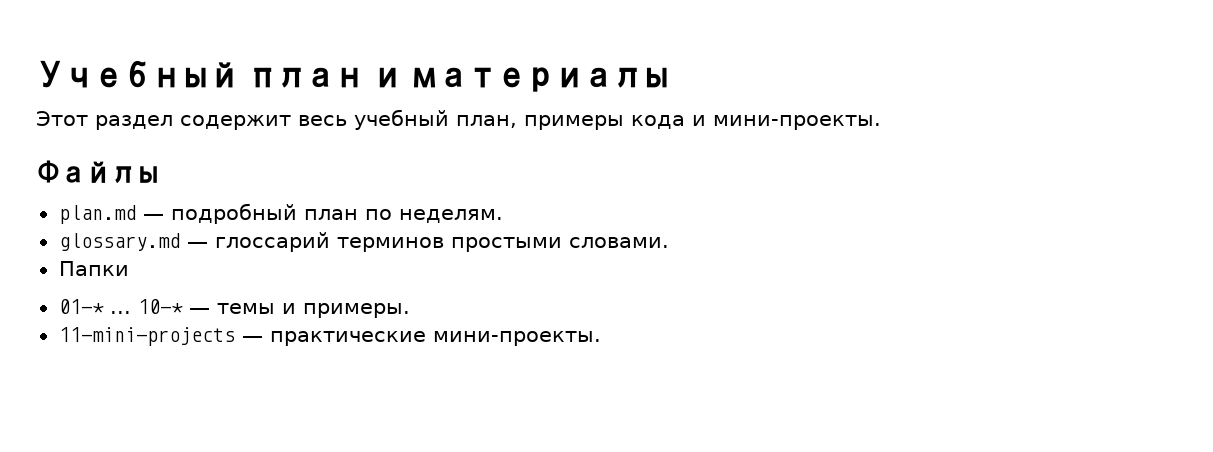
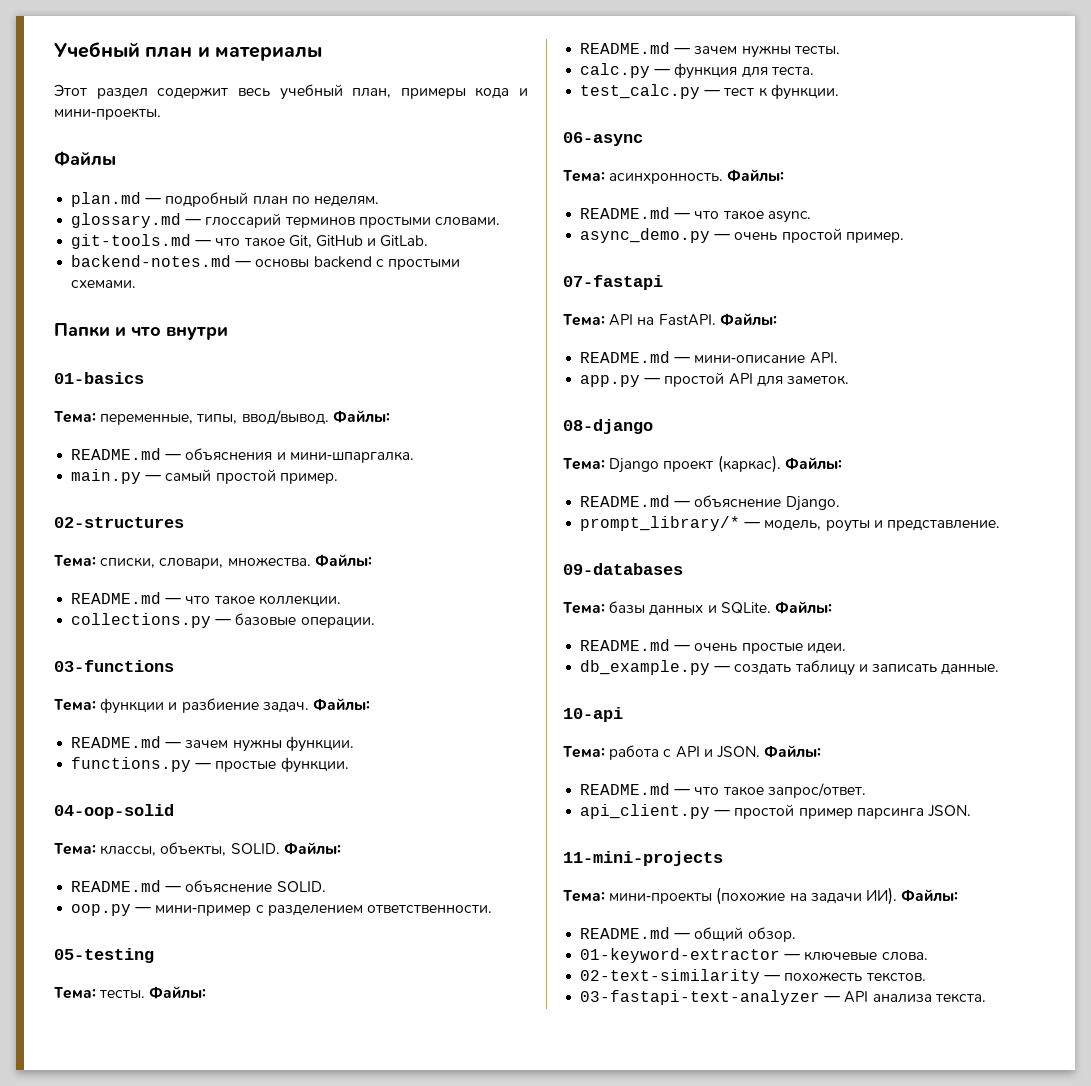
- Папки
- 01-* ... 10-* — темы и примеры.
- 11-mini-projects — практические мини-проекты.
+ git-tools.md — что такое Git, GitHub и GitLab.
+ backend-notes.md — основы backend с простыми схемами.
+ Папки и что внутри
+ 01-basics
+ Тема: переменные, типы, ввод/вывод. Файлы:
+ README.md — объяснения и мини‑шпаргалка.
+ main.py — самый простой пример.
+ 02-structures
+ Тема: списки, словари, множества. Файлы:
+ README.md — что такое коллекции.
+ collections.py — базовые операции.
+ 03-functions
+ Тема: функции и разбиение задач. Файлы:
+ README.md — зачем нужны функции.
+ functions.py — простые функции.
+ 04-oop-solid
+ Тема: классы, объекты, SOLID. Файлы:
+ README.md — объяснение SOLID.
+ oop.py — мини‑пример с разделением ответственности.
+ 05-testing
+ Тема: тесты. Файлы:
+ README.md — зачем нужны тесты.
+ calc.py — функция для теста.
+ test_calc.py — тест к функции.
+ 06-async
+ Тема: асинхронность. Файлы:
+ README.md — что такое async.
+ async_demo.py — очень простой пример.
+ 07-fastapi
+ Тема: API на FastAPI. Файлы:
+ README.md — мини‑описание API.
+ app.py — простой API для заметок.
+ 08-django
+ Тема: Django проект (каркас). Файлы:
+ README.md — объяснение Django.
+ prompt_library/* — модель, роуты и представление.
+ 09-databases
+ Тема: базы данных и SQLite. Файлы:
+ README.md — очень простые идеи.
+ db_example.py — создать таблицу и записать данные.
+ 10-api
+ Тема: работа с API и JSON. Файлы:
+ README.md — что такое запрос/ответ.
+ api_client.py — простой пример парсинга JSON.
+ 11-mini-projects
+ Тема: мини‑проекты (похожие на задачи ИИ). Файлы:
+ README.md — общий обзор.
+ 01-keyword-extractor — ключевые слова.
+ 02-text-similarity — похожесть текстов.
+ 03-fastapi-text-analyzer — API анализа текста.

